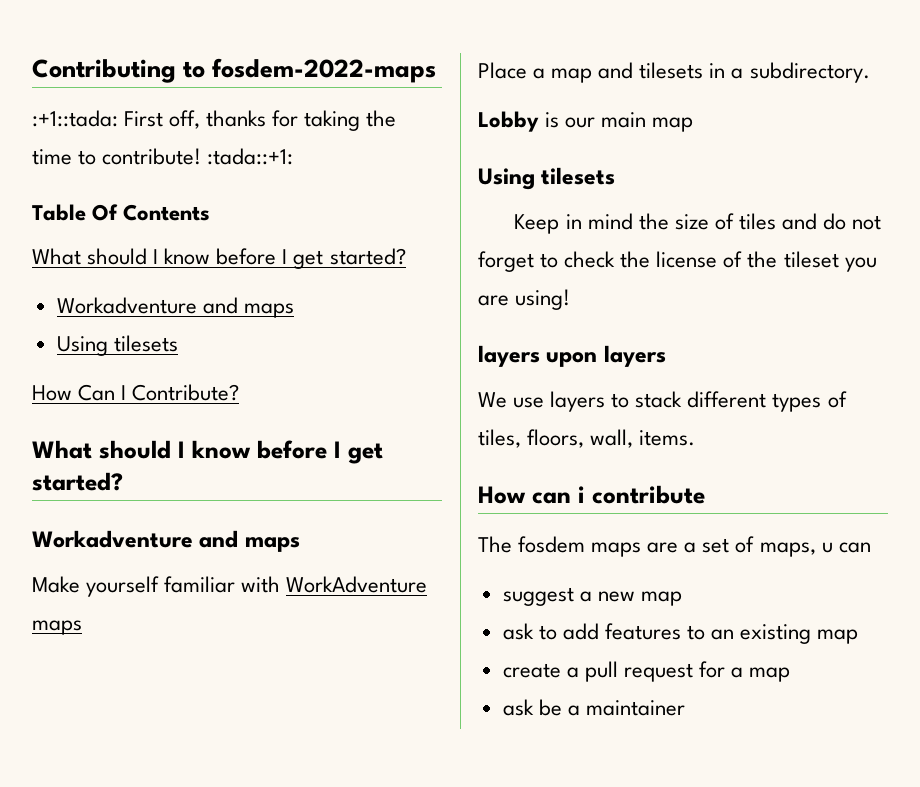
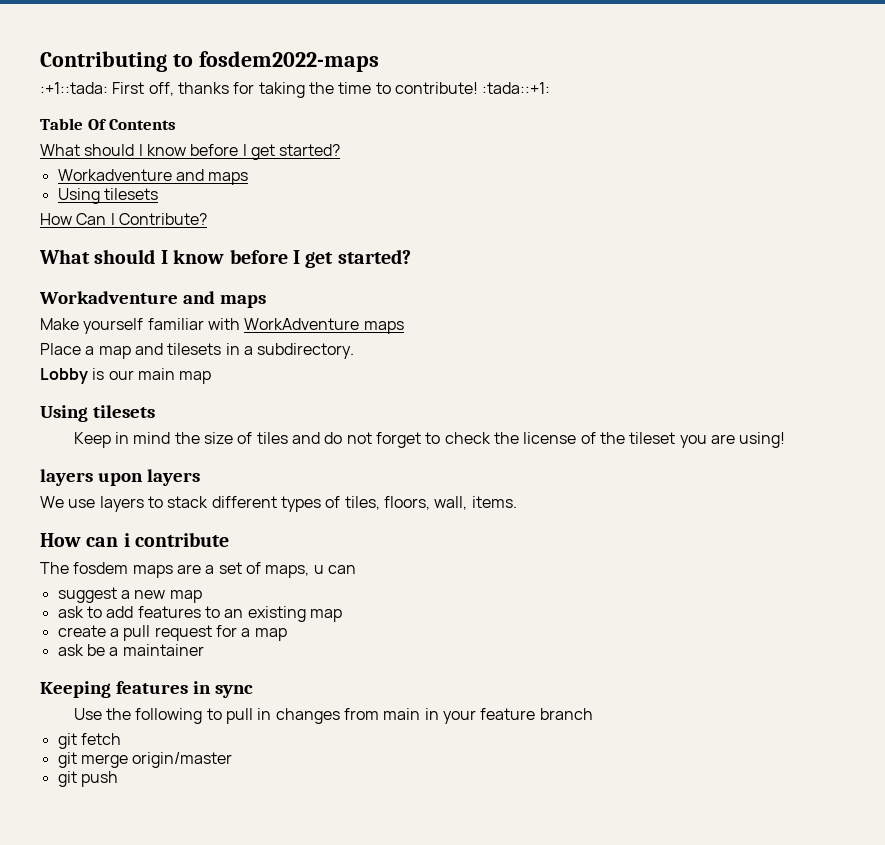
- Contributing to fosdem-2022-maps
+ Contributing to fosdem2022-maps
+ Keeping features in sync
+ Use the following to pull in changes from main in your feature branch
+ git fetch
+ git merge origin/master
+ git push

